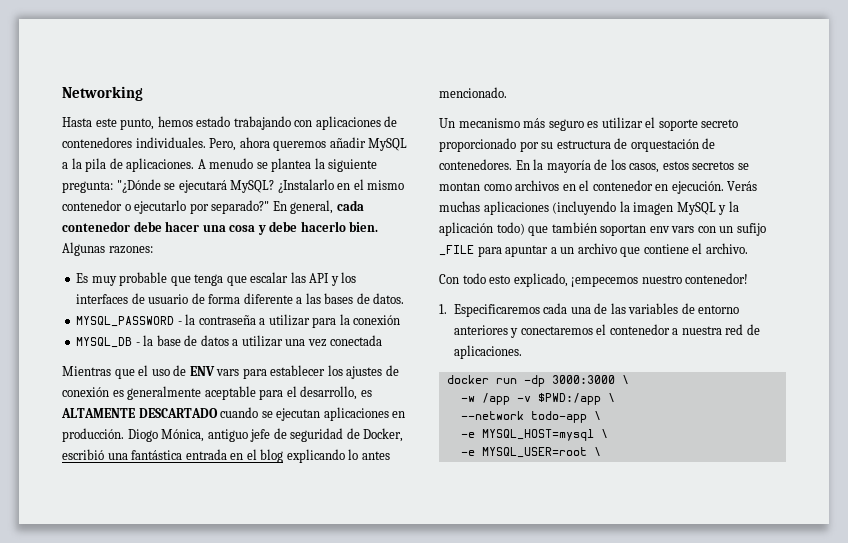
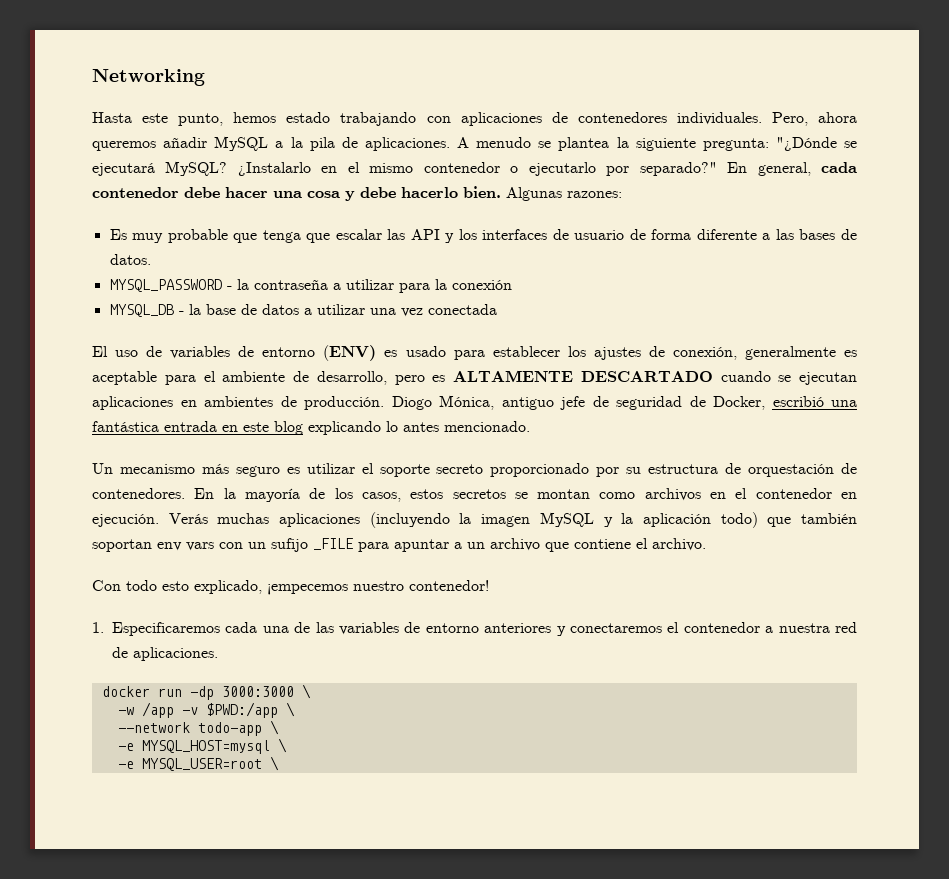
- Mientras que el uso de ENV vars para establecer los ajustes de conexión es generalmente aceptable para el desarrollo, es ALTAMENTE DESCARTADO cuando se ejecutan aplicaciones en producción.
+ El uso de variables de entorno (ENV) es usado para establecer los ajustes de conexión, generalmente es aceptable para el ambiente de desarrollo, pero es ALTAMENTE DESCARTADO cuando se ejecutan aplicaciones en ambientes de producción.
- Diogo Mónica, antiguo jefe de seguridad de Docker, escribió una fantástica entrada en el blog explicando lo antes mencionado.
+ Diogo Mónica, antiguo jefe de seguridad de Docker, escribió una fantástica entrada en este blog explicando lo antes mencionado.

